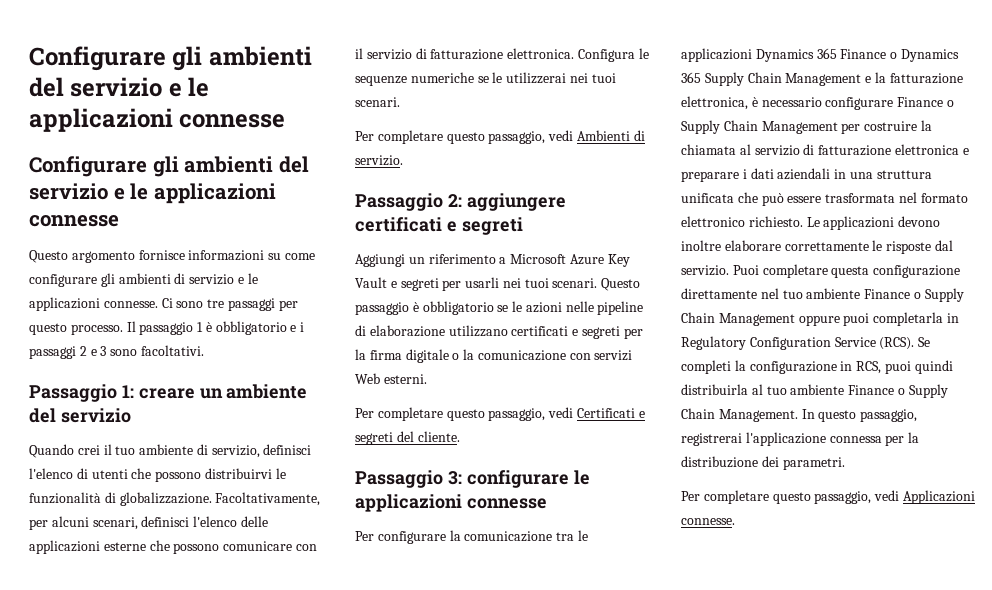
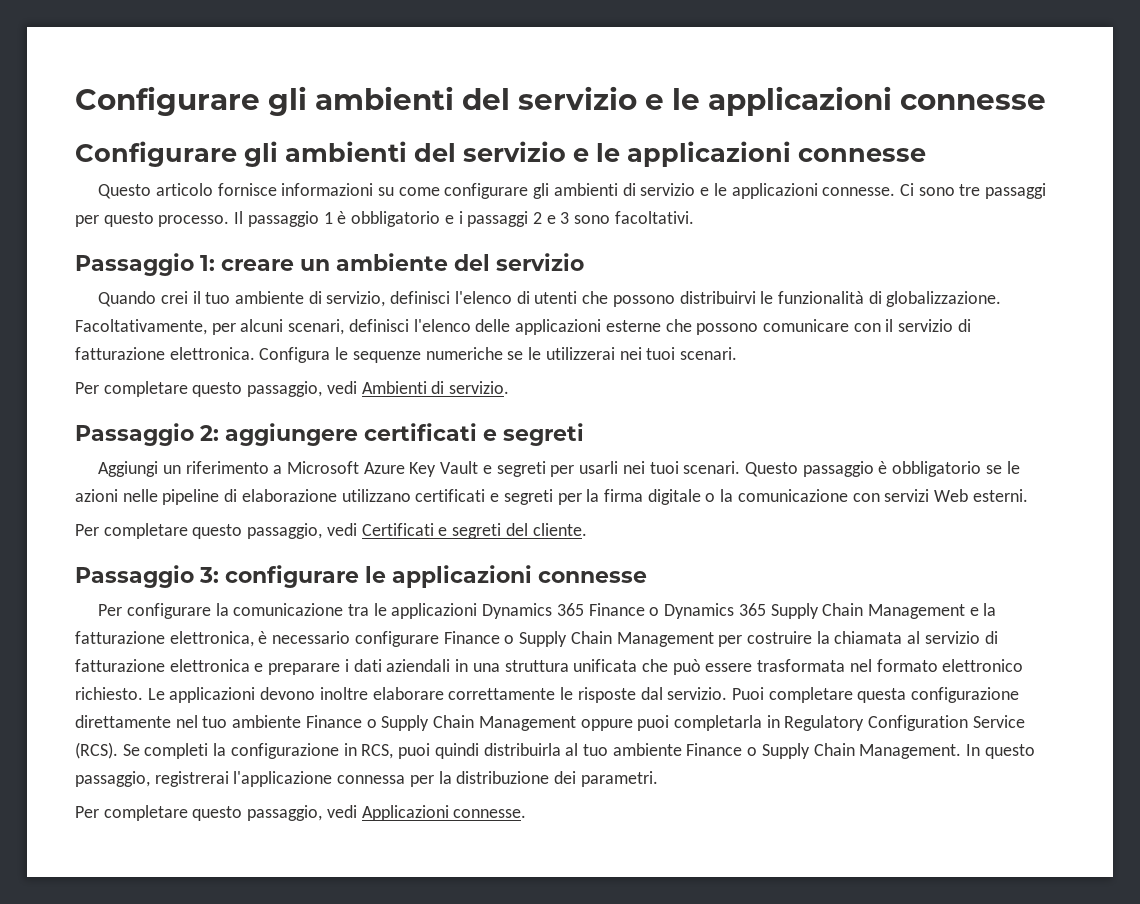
- Questo argomento fornisce informazioni su come configurare gli ambienti di servizio e le applicazioni connesse.
+ Questo articolo fornisce informazioni su come configurare gli ambienti di servizio e le applicazioni connesse.

